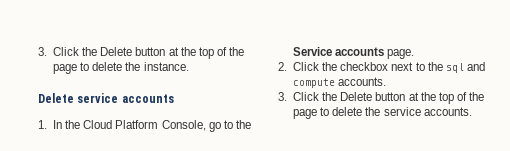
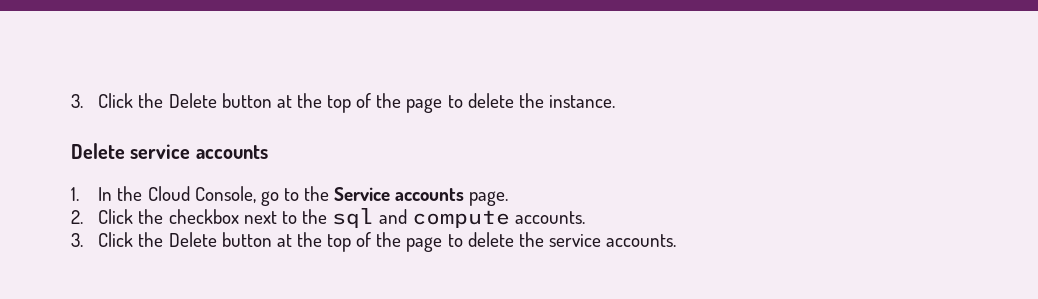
- 1. In the Cloud Platform Console, go to the Service accounts page.
+ 1. In the Cloud Console, go to the Service accounts page.

